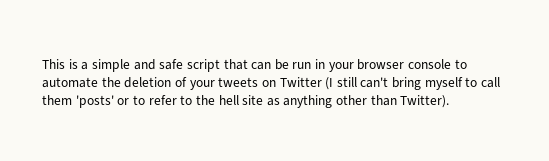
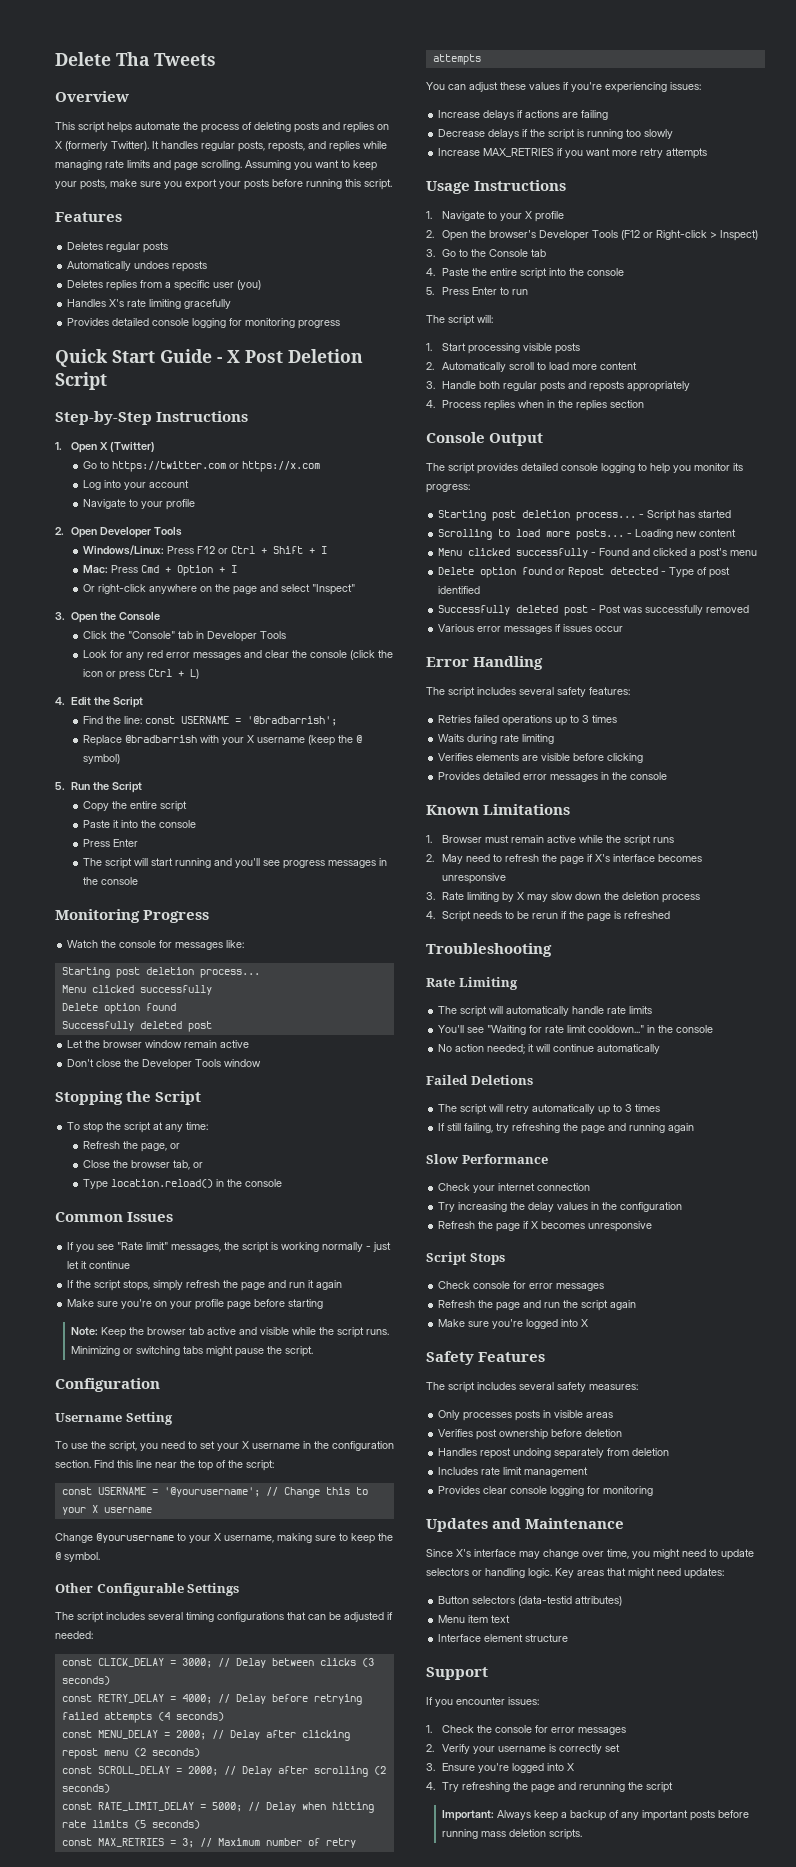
- This is a simple and safe script that can be run in your browser console to automate the deletion of your tweets on Twitter (I still can't bring myself to call them 'posts' or to refer to the hell site as anything other than Twitter).
+ Delete Tha Tweets
+ Overview
+ This script helps automate the process of deleting posts and replies on X (formerly Twitter). It handles regular posts, reposts, and replies while managing rate limits and page scrolling. Assuming you want to keep your posts, make sure you export your posts before running this script.
+ Features
+ Deletes regular posts
+ Automatically undoes reposts
+ Deletes replies from a specific user (you)
+ Handles X's rate limiting gracefully
+ Provides detailed console logging for monitoring progress
+ Quick Start Guide - X Post Deletion Script
+ Step-by-Step Instructions
+ 1. Open X (Twitter)
+ Go to https://twitter.com or https://x.com
+ Log into your account
+ Navigate to your profile
+ 2. Open Developer Tools
+ Windows/Linux: Press F12 or Ctrl + Shift + I
+ Mac: Press Cmd + Option + I
+ Or right-click anywhere on the page and select "Inspect"
+ 3. Open the Console
+ Click the "Console" tab in Developer Tools
+ Look for any red error messages and clear the console (click the icon or press Ctrl + L)
+ 4. Edit the Script
+ Find the line: const USERNAME = '@bradbarrish';
+ Replace @bradbarrish with your X username (keep the @ symbol)
+ 5. Run the Script
+ Copy the entire script
+ Paste it into the console
+ Press Enter
+ The script will start running and you'll see progress messages in the console
+ Monitoring Progress
+ Watch the console for messages like:
+ Starting post deletion process...
+ Menu clicked successfully
+ Delete option found
+ Successfully deleted post
+ Let the browser window remain active
+ Don't close the Developer Tools window
+ Stopping the Script
+ To stop the script at any time:
+ Refresh the page, or
+ Close the browser tab, or
+ Type location.reload() in the console
+ Common Issues
+ If you see "Rate limit" messages, the script is working normally - just let it continue
+ If the script stops, simply refresh the page and run it again
+ Make sure you're on your profile page before starting
+ Note: Keep the browser tab active and visible while the script runs. Minimizing or switching tabs might pause the script.
+ Configuration
+ Username Setting
+ To use the script, you need to set your X username in the configuration section. Find this line near the top of the script:
+ const USERNAME = '@yourusername'; // Change this to your X username
+ Change @yourusername to your X username, making sure to keep the @ symbol.
+ Other Configurable Settings
+ The script includes several timing configurations that can be adjusted if needed:
+ const CLICK_DELAY = 3000; // Delay between clicks (3 seconds)
+ const RETRY_DELAY = 4000; // Delay before retrying failed attempts (4 seconds)
+ const MENU_DELAY = 2000; // Delay after clicking repost menu (2 seconds)
+ const SCROLL_DELAY = 2000; // Delay after scrolling (2 seconds)
+ const RATE_LIMIT_DELAY = 5000; // Delay when hitting rate limits (5 seconds)
+ const MAX_RETRIES = 3; // Maximum number of retry attempts
+ You can adjust these values if you're experiencing issues:
+ Increase delays if actions are failing
+ Decrease delays if the script is running too slowly
+ Increase MAX_RETRIES if you want more retry attempts
+ Usage Instructions
+ 1. Navigate to your X profile
+ 2. Open the browser's Developer Tools (F12 or Right-click > Inspect)
+ 3. Go to the Console tab
+ 4. Paste the entire script into the console
+ 5. Press Enter to run
+ The script will:
+ 1. Start processing visible posts
+ 2. Automatically scroll to load more content
+ 3. Handle both regular posts and reposts appropriately
+ 4. Process replies when in the replies section
+ Console Output
+ The script provides detailed console logging to help you monitor its progress:
+ Starting post deletion process... - Script has started
+ Scrolling to load more posts... - Loading new content
+ Menu clicked successfully - Found and clicked a post's menu
+ Delete option found or Repost detected - Type of post identified
+ Successfully deleted post - Post was successfully removed
+ Various error messages if issues occur
+ Error Handling
+ The script includes several safety features:
+ Retries failed operations up to 3 times
+ Waits during rate limiting
+ Verifies elements are visible before clicking
+ Provides detailed error messages in the console
+ Known Limitations
+ 1. Browser must remain active while the script runs
+ 2. May need to refresh the page if X's interface becomes unresponsive
+ 3. Rate limiting by X may slow down the deletion process
+ 4. Script needs to be rerun if the page is refreshed
+ Troubleshooting
+ Rate Limiting
+ The script will automatically handle rate limits
+ You'll see "Waiting for rate limit cooldown..." in the console
+ No action needed; it will continue automatically
+ Failed Deletions
+ The script will retry automatically up to 3 times
+ If still failing, try refreshing the page and running again
+ Slow Performance
+ Check your internet connection
+ Try increasing the delay values in the configuration
+ Refresh the page if X becomes unresponsive
+ Script Stops
+ Check console for error messages
+ Refresh the page and run the script again
+ Make sure you're logged into X
+ Safety Features
+ The script includes several safety measures:
+ Only processes posts in visible areas
+ Verifies post ownership before deletion
+ Handles repost undoing separately from deletion
+ Includes rate limit management
+ Provides clear console logging for monitoring
+ Updates and Maintenance
+ Since X's interface may change over time, you might need to update selectors or handling logic. Key areas that might need updates:
+ Button selectors (data-testid attributes)
+ Menu item text
+ Interface element structure
+ Support
+ If you encounter issues:
+ 1. Check the console for error messages
+ 2. Verify your username is correctly set
+ 3. Ensure you're logged into X
+ 4. Try refreshing the page and rerunning the script
+ Important: Always keep a backup of any important posts before running mass deletion scripts.

